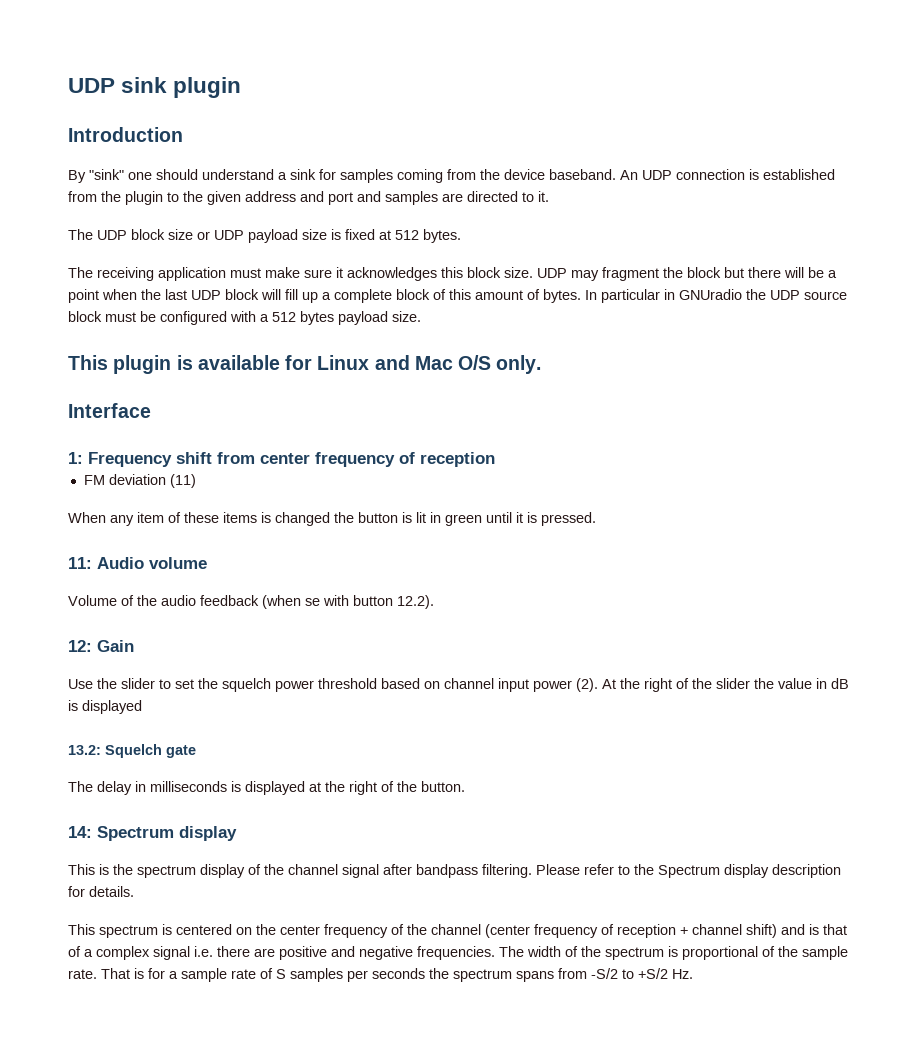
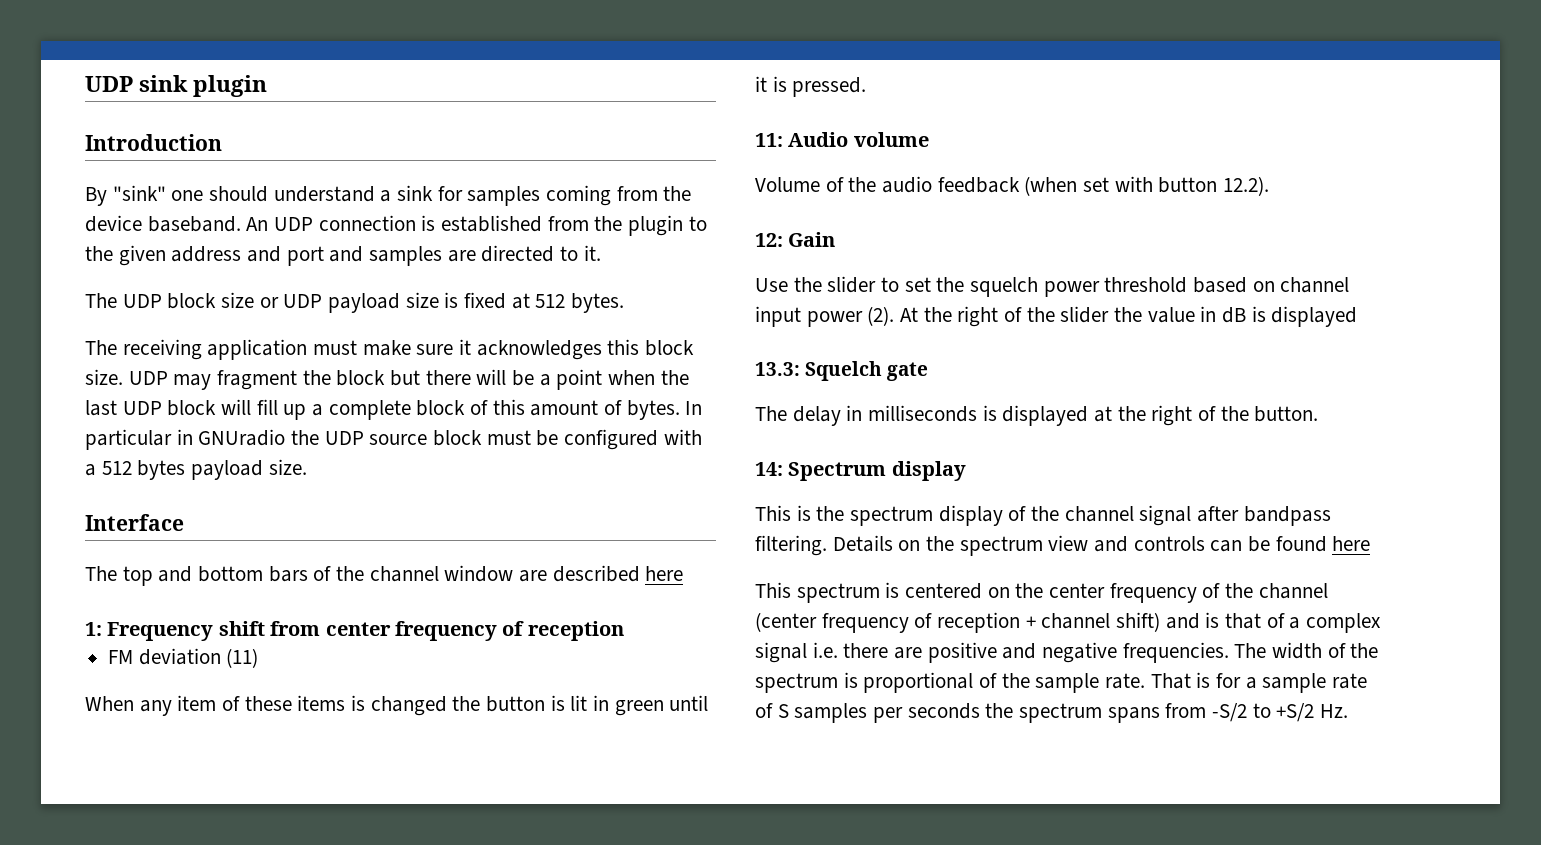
- This plugin is available for Linux and Mac O/S only.
  Interface
+ The top and bottom bars of the channel window are described here
- Volume of the audio feedback (when se with button 12.2).
+ Volume of the audio feedback (when set with button 12.2).
- 13.2: Squelch gate
+ 13.3: Squelch gate
- Please refer to the Spectrum display description for details.
+ Details on the spectrum view and controls can be found here

